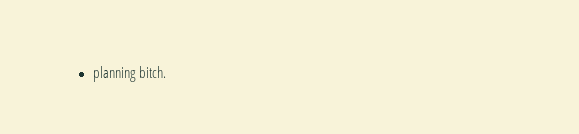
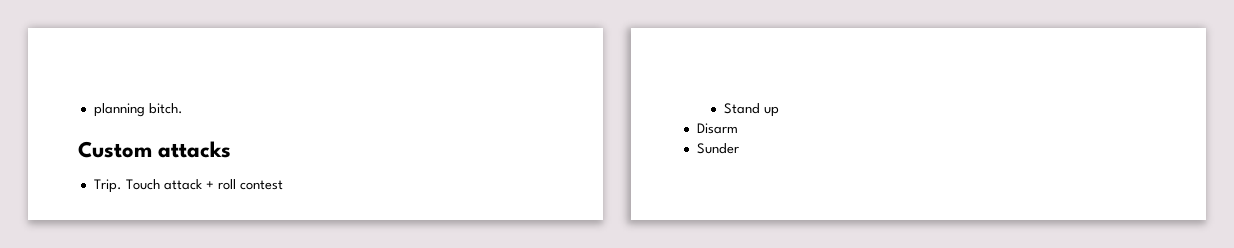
+ Custom attacks
+ Trip. Touch attack + roll contest
+ Stand up
+ Disarm
+ Sunder

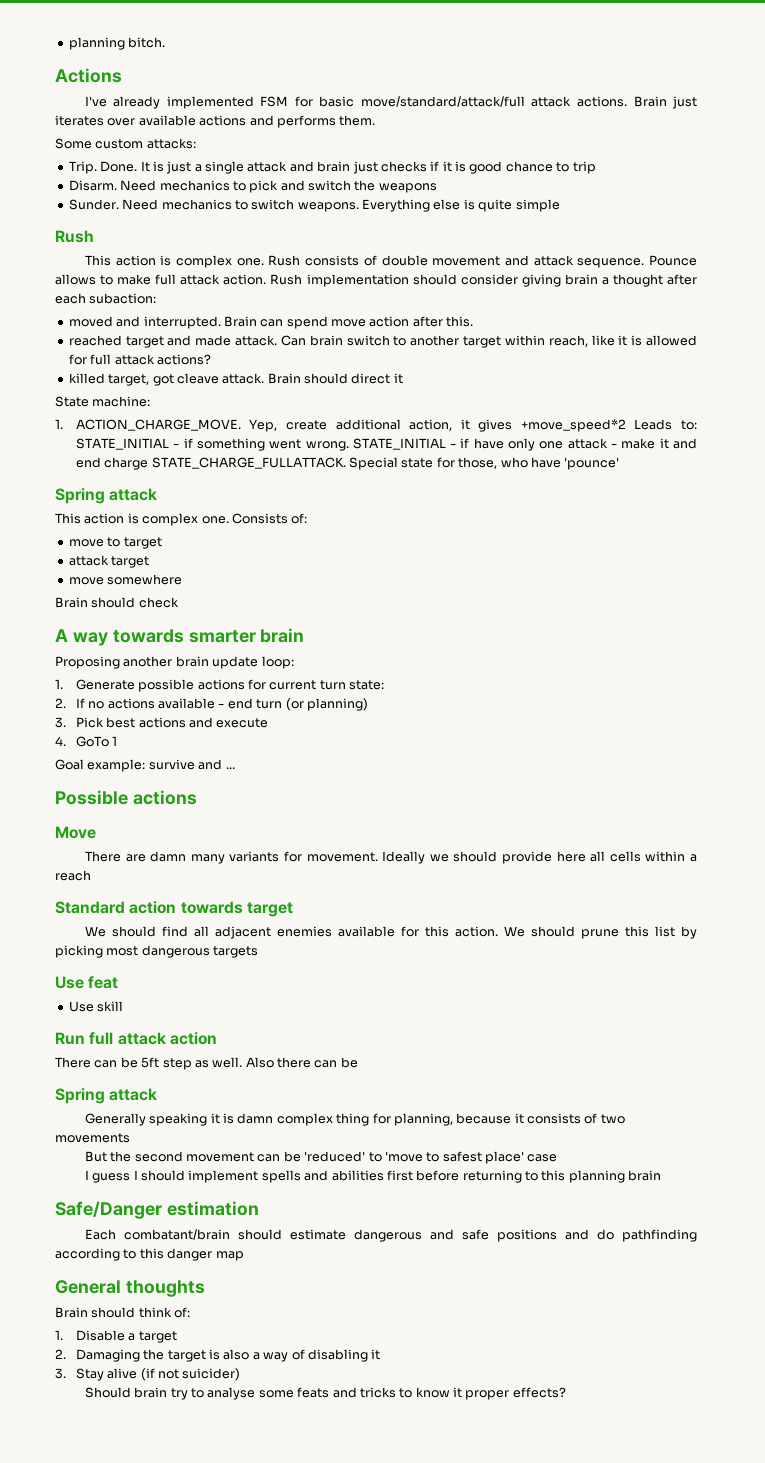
- Custom attacks
- Trip. Touch attack + roll contest
- Stand up
- Disarm
- Sunder
+ Actions
+ I've already implemented FSM for basic move/standard/attack/full attack actions. Brain just iterates over available actions and performs them.
+ Some custom attacks:
+ Trip. Done. It is just a single attack and brain just checks if it is good chance to trip
+ Disarm. Need mechanics to pick and switch the weapons
+ Sunder. Need mechanics to switch weapons. Everything else is quite simple
+ Rush
+ This action is complex one. Rush consists of double movement and attack sequence. Pounce allows to make full attack action. Rush implementation should consider giving brain a thought after each subaction:
+ moved and interrupted. Brain can spend move action after this.
+ reached target and made attack. Can brain switch to another target within reach, like it is allowed for full attack actions?
+ killed target, got cleave attack. Brain should direct it
+ State machine:
+ 1. ACTION_CHARGE_MOVE. Yep, create additional action, it gives +move_speed*2 Leads to: STATE_INITIAL - if something went wrong. STATE_INITIAL - if have only one attack - make it and end charge STATE_CHARGE_FULLATTACK. Special state for those, who have 'pounce'
+ Spring attack
+ This action is complex one. Consists of:
+ move to target
+ attack target
+ move somewhere
+ Brain should check
+ A way towards smarter brain
+ Proposing another brain update loop:
+ 1. Generate possible actions for current turn state:
+ 2. If no actions available - end turn (or planning)
+ 3. Pick best actions and execute
+ 4. GoTo 1
+ Goal example: survive and ...
+ Possible actions
+ Move
+ There are damn many variants for movement. Ideally we should provide here all cells within a reach
+ Standard action towards target
+ We should find all adjacent enemies available for this action. We should prune this list by picking most dangerous targets
+ Use feat
+ Use skill
+ Run full attack action
+ There can be 5ft step as well. Also there can be
+ Spring attack
+ Generally speaking it is damn complex thing for planning, because it consists of two movements
+ But the second movement can be 'reduced' to 'move to safest place' case
+ I guess I should implement spells and abilities first before returning to this planning brain
+ Safe/Danger estimation
+ Each combatant/brain should estimate dangerous and safe positions and do pathfinding according to this danger map
+ General thoughts
+ Brain should think of:
+ 1. Disable a target
+ 2. Damaging the target is also a way of disabling it
+ 3. Stay alive (if not suicider)
+ Should brain try to analyse some feats and tricks to know it proper effects?

